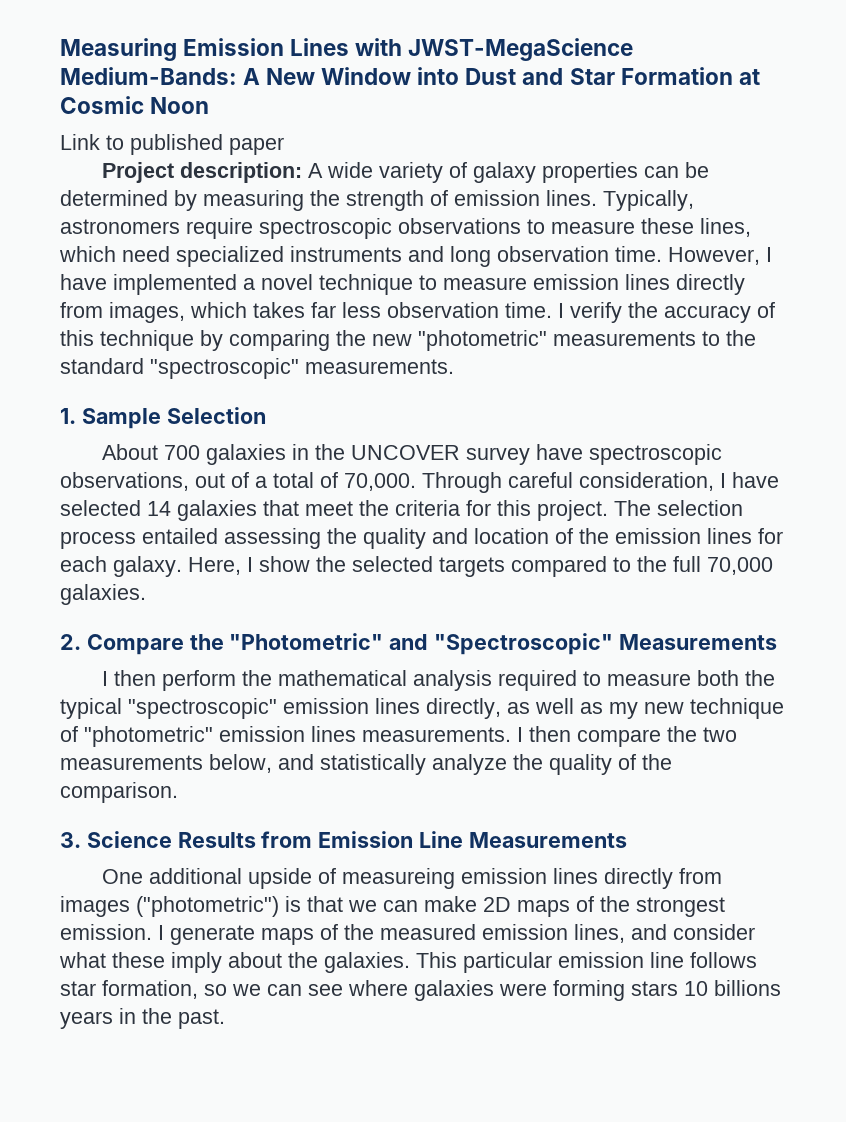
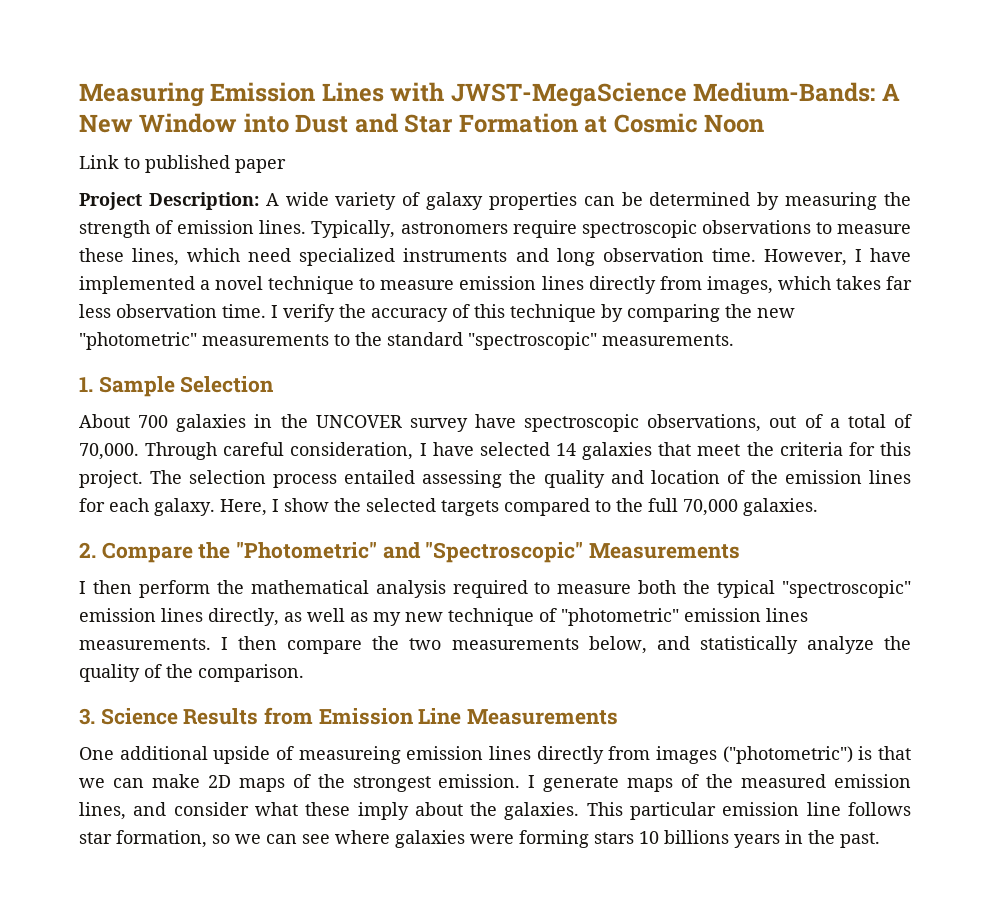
- Project description: A wide variety of galaxy properties can be determined by measuring the strength of emission lines.
+ Project Description: A wide variety of galaxy properties can be determined by measuring the strength of emission lines.

